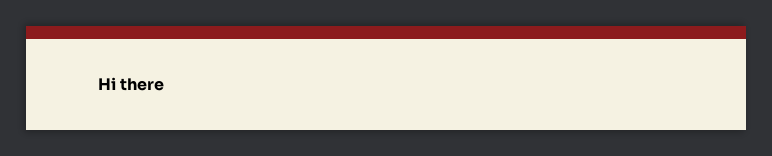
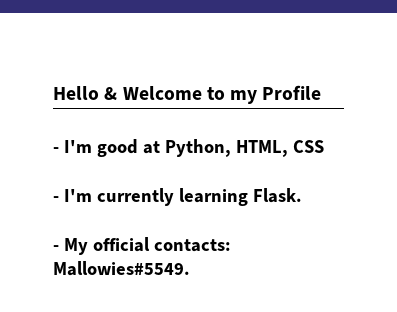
- Hi there
+ Hello & Welcome to my Profile
+ - I'm good at Python, HTML, CSS
+ - I'm currently learning Flask.
+ - My official contacts: Mallowies#5549.

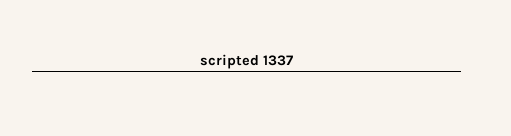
- Hello & Welcome to my Profile
- - I'm good at Python, HTML, CSS
- - I'm currently learning Flask.
- - My official contacts: Mallowies#5549.
+ scripted 1337

